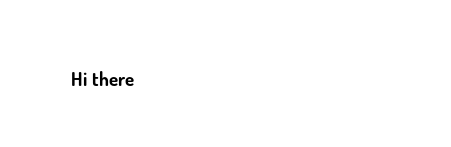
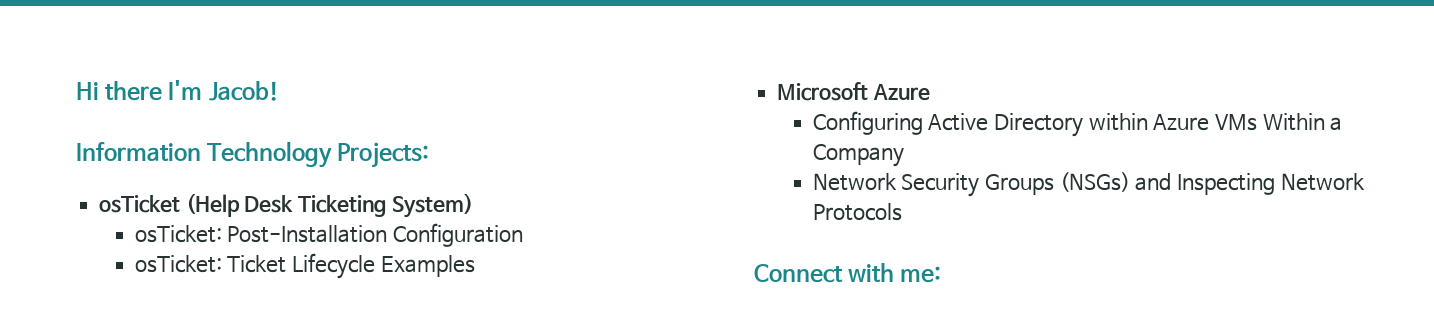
- Hi there
+ Hi there I'm Jacob!
+ Information Technology Projects:
+ osTicket (Help Desk Ticketing System)
+ osTicket: Post-Installation Configuration
+ osTicket: Ticket Lifecycle Examples
+ Microsoft Azure
+ Configuring Active Directory within Azure VMs Within a Company
+ Network Security Groups (NSGs) and Inspecting Network Protocols
+ Connect with me:

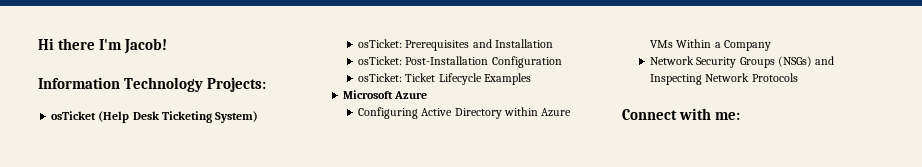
+ osTicket: Prerequisites and Installation

